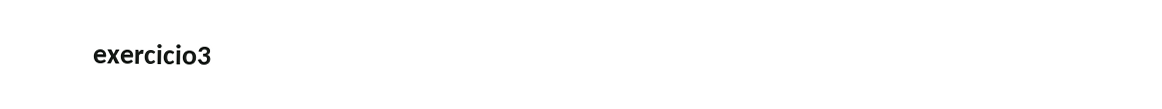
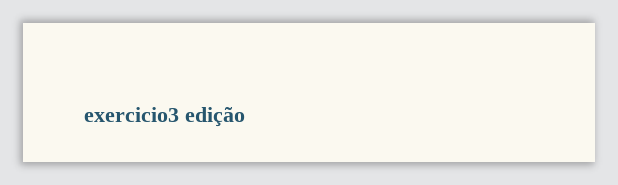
- exercicio3
+ exercicio3 edição

